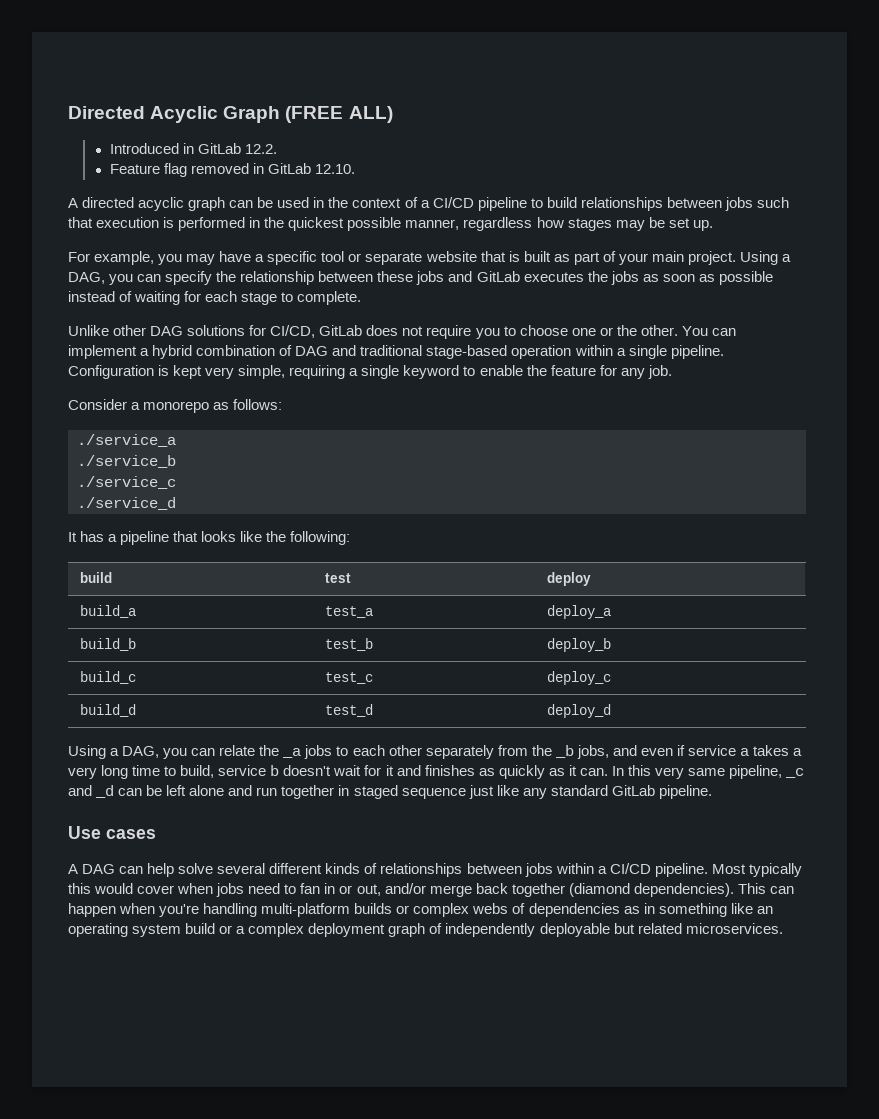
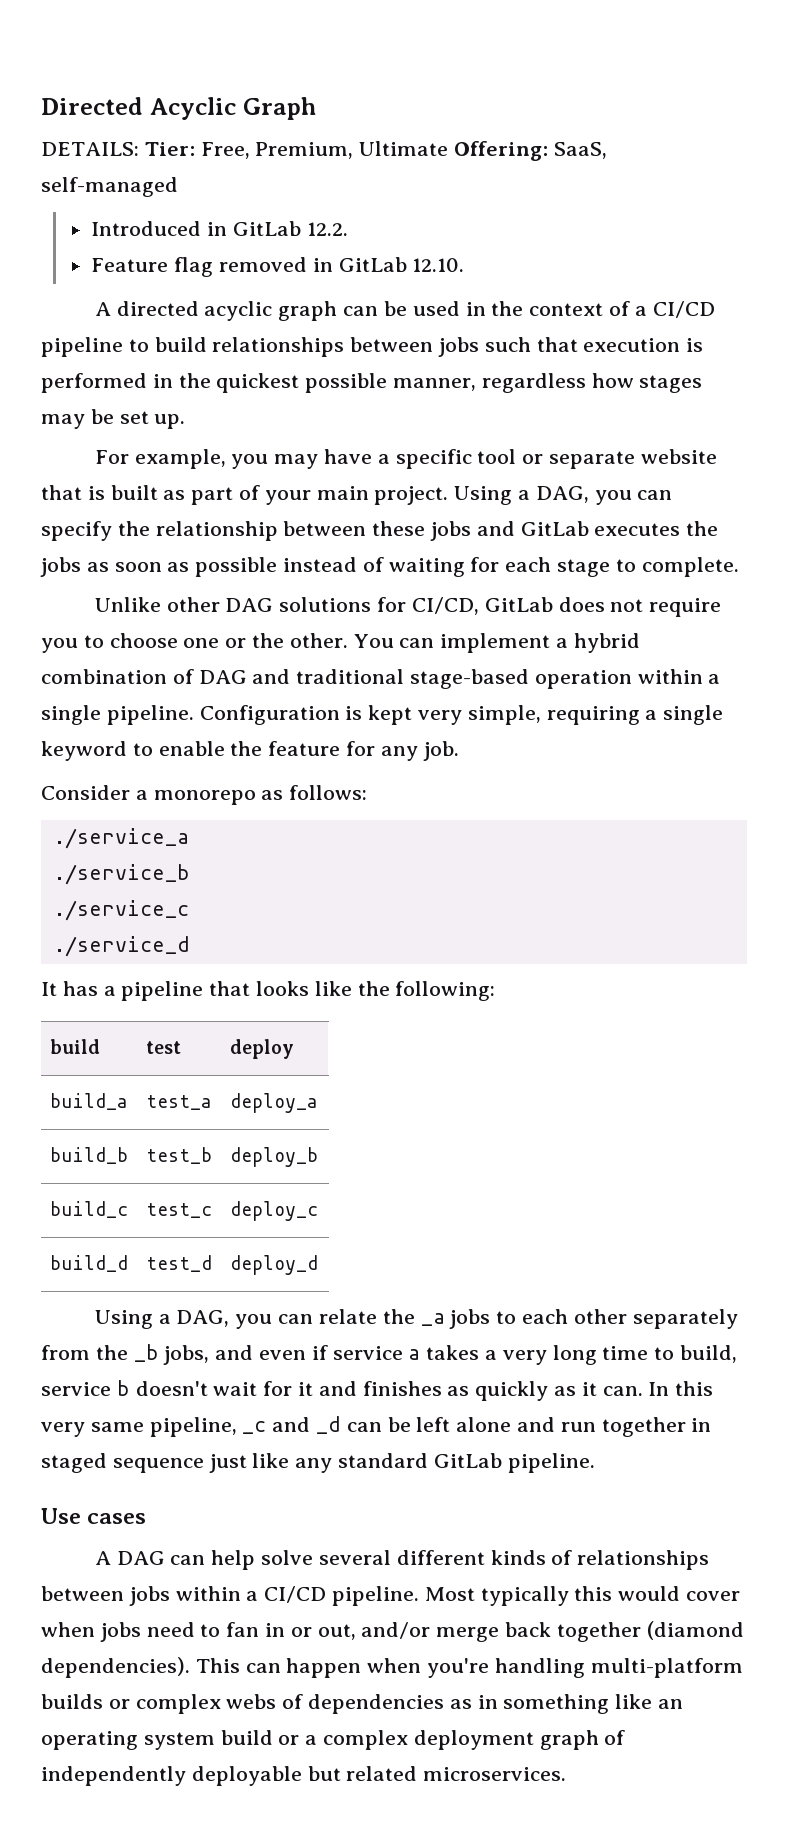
- Directed Acyclic Graph (FREE ALL)
+ Directed Acyclic Graph
+ DETAILS: Tier: Free, Premium, Ultimate Offering: SaaS, self-managed

